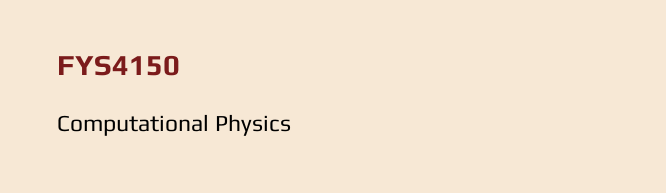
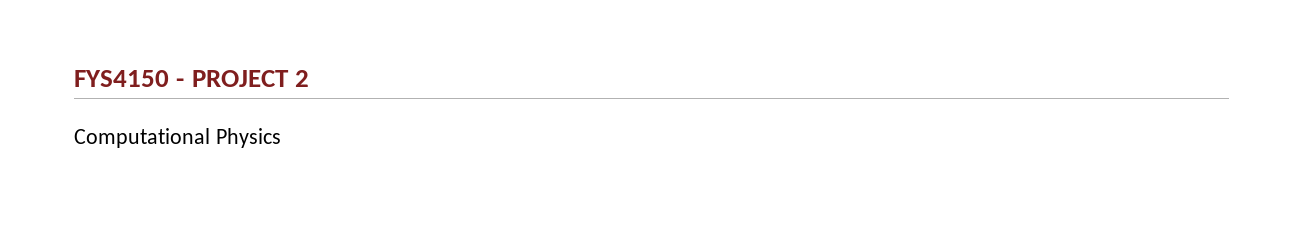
- FYS4150
+ FYS4150 - PROJECT 2

